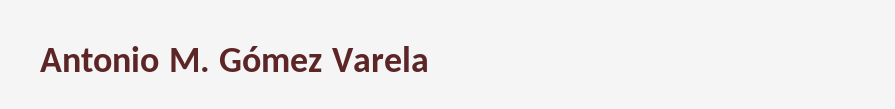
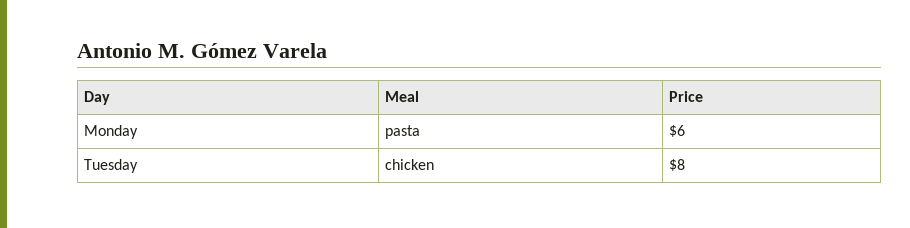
+ Day | Meal | Price
+ Monday | pasta | $6
+ Tuesday | chicken | $8

